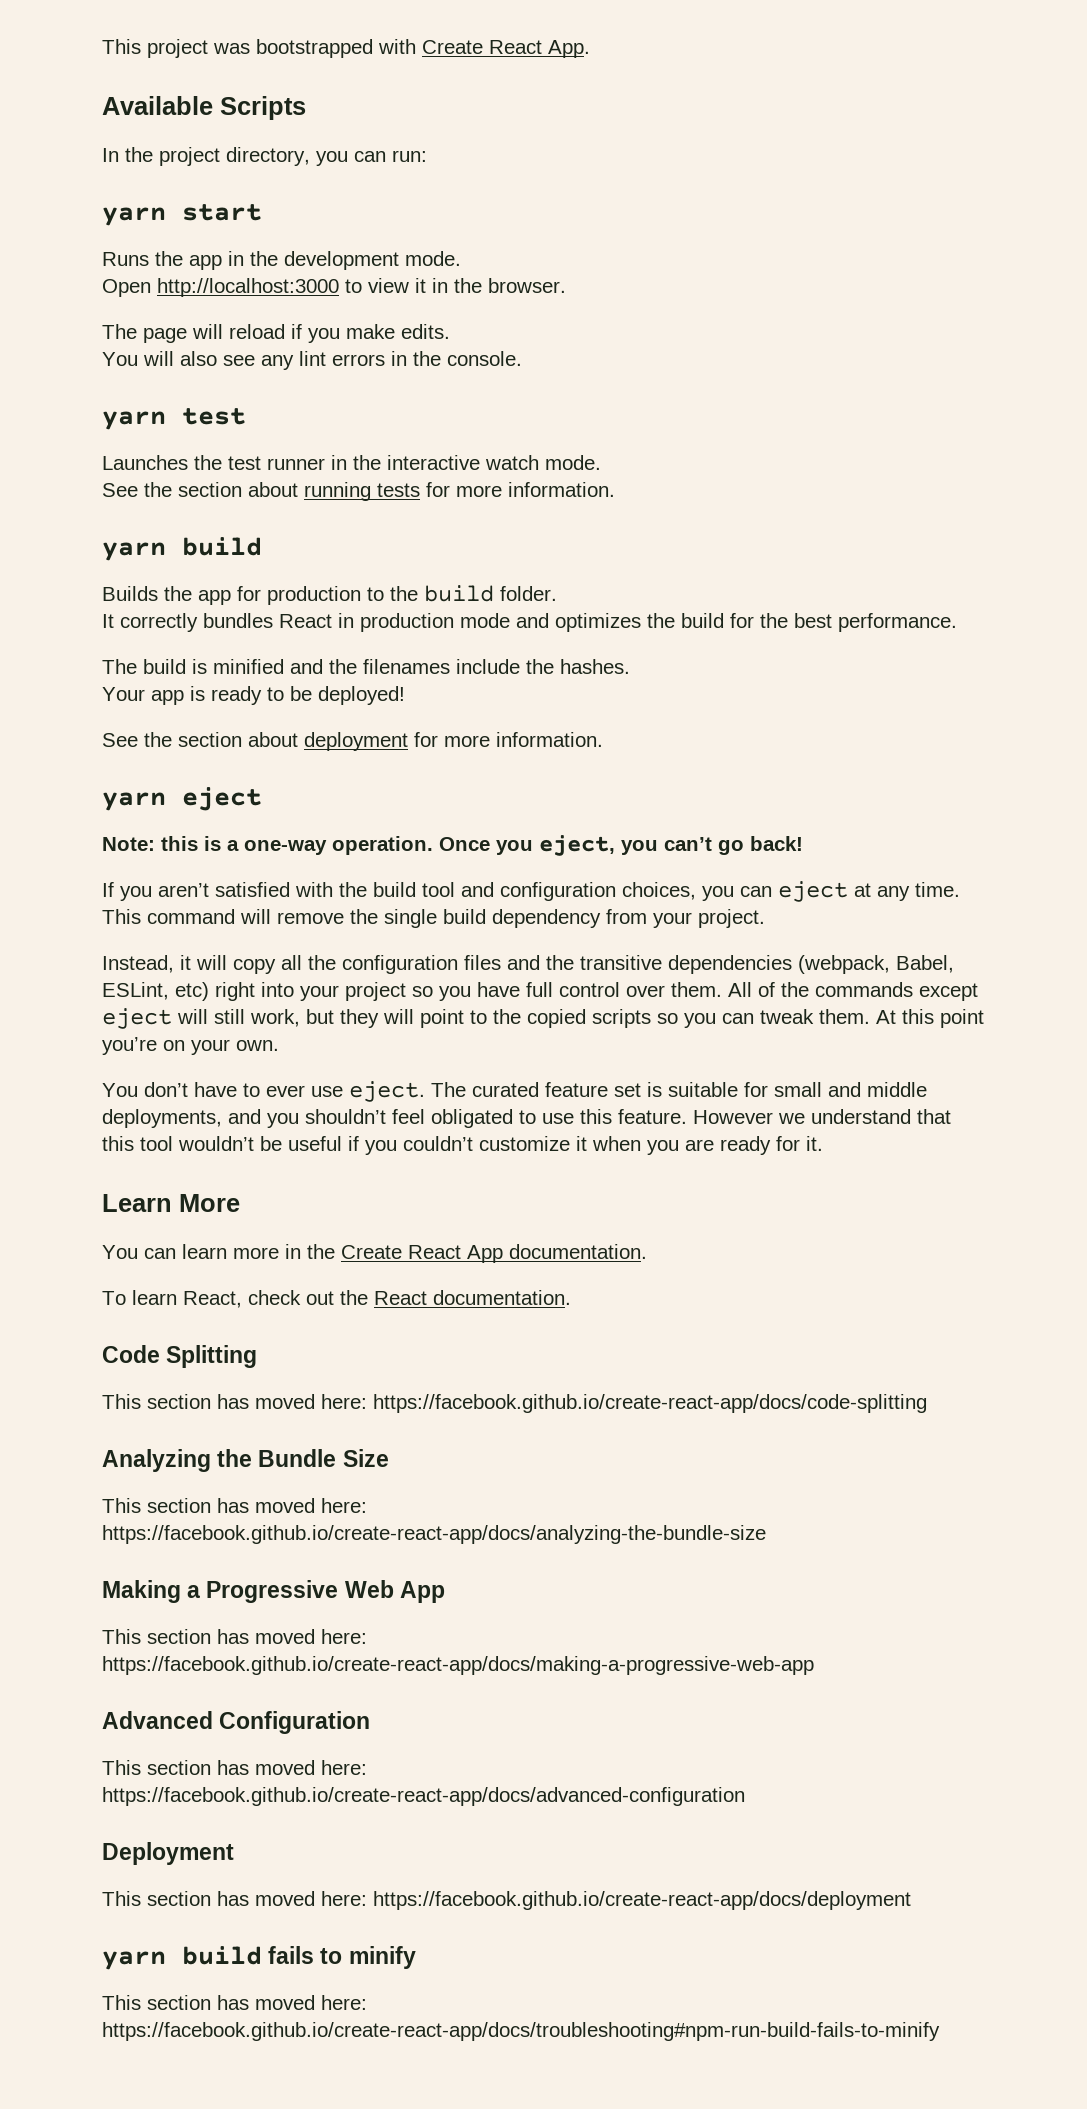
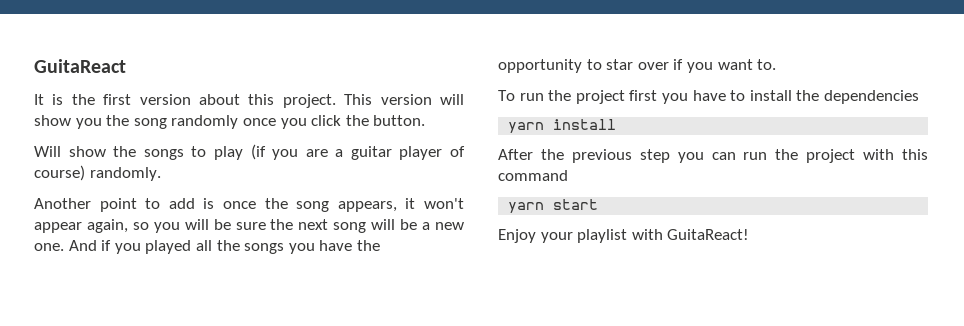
- This project was bootstrapped with Create React App.
- Available Scripts
- In the project directory, you can run:
+ GuitaReact
+ It is the first version about this project. This version will show you the song randomly once you click the button.
+ Will show the songs to play (if you are a guitar player of course) randomly.
+ Another point to add is once the song appears, it won't appear again, so you will be sure the next song will be a new one. And if you played all the songs you have the opportunity to star over if you want to.
+ To run the project first you have to install the dependencies
+ yarn install
+ After the previous step you can run the project with this command
  yarn start
- Runs the app in the development mode.
- Open http://localhost:3000 to view it in the browser.
- The page will reload if you make edits.
- You will also see any lint errors in the console.
- yarn test
- Launches the test runner in the interactive watch mode.
- See the section about running tests for more information.
- yarn build
- Builds the app for production to the build folder.
- It correctly bundles React in production mode and optimizes the build for the best performance.
- The build is minified and the filenames include the hashes.
- Your app is ready to be deployed!
- See the section about deployment for more information.
- yarn eject
- Note: this is a one-way operation. Once you eject, you can’t go back!
- If you aren’t satisfied with the build tool and configuration choices, you can eject at any time. This command will remove the single build dependency from your project.
- Instead, it will copy all the configuration files and the transitive dependencies (webpack, Babel, ESLint, etc) right into your project so you have full control over them. All of the commands except eject will still work, but they will point to the copied scripts so you can tweak them. At this point you’re on your own.
- You don’t have to ever use eject. The curated feature set is suitable for small and middle deployments, and you shouldn’t feel obligated to use this feature. However we understand that this tool wouldn’t be useful if you couldn’t customize it when you are ready for it.
- Learn More
- You can learn more in the Create React App documentation.
- To learn React, check out the React documentation.
- Code Splitting
- This section has moved here: https://facebook.github.io/create-react-app/docs/code-splitting
- Analyzing the Bundle Size
- This section has moved here: https://facebook.github.io/create-react-app/docs/analyzing-the-bundle-size
- Making a Progressive Web App
- This section has moved here: https://facebook.github.io/create-react-app/docs/making-a-progressive-web-app
- Advanced Configuration
- This section has moved here: https://facebook.github.io/create-react-app/docs/advanced-configuration
- Deployment
- This section has moved here: https://facebook.github.io/create-react-app/docs/deployment
- yarn build fails to minify
- This section has moved here: https://facebook.github.io/create-react-app/docs/troubleshooting#npm-run-build-fails-to-minify
+ Enjoy your playlist with GuitaReact!

